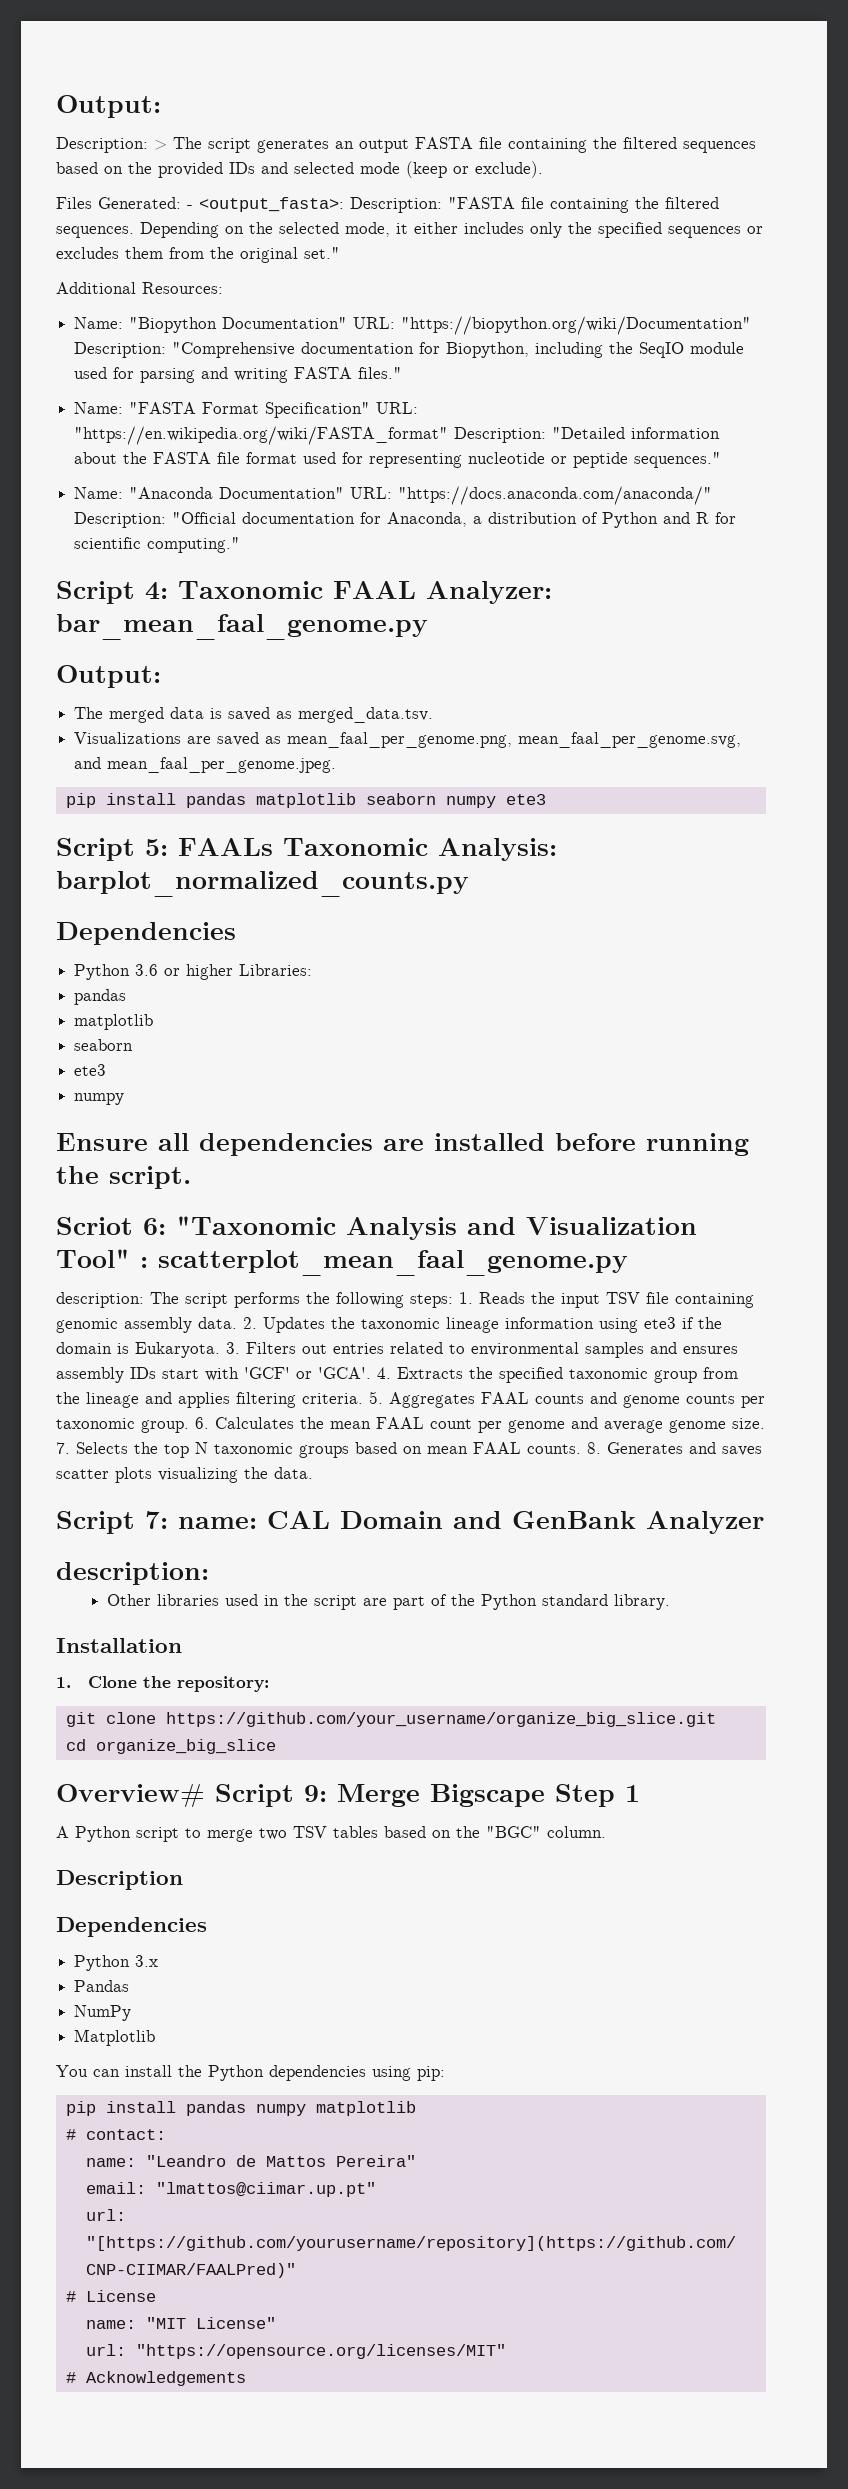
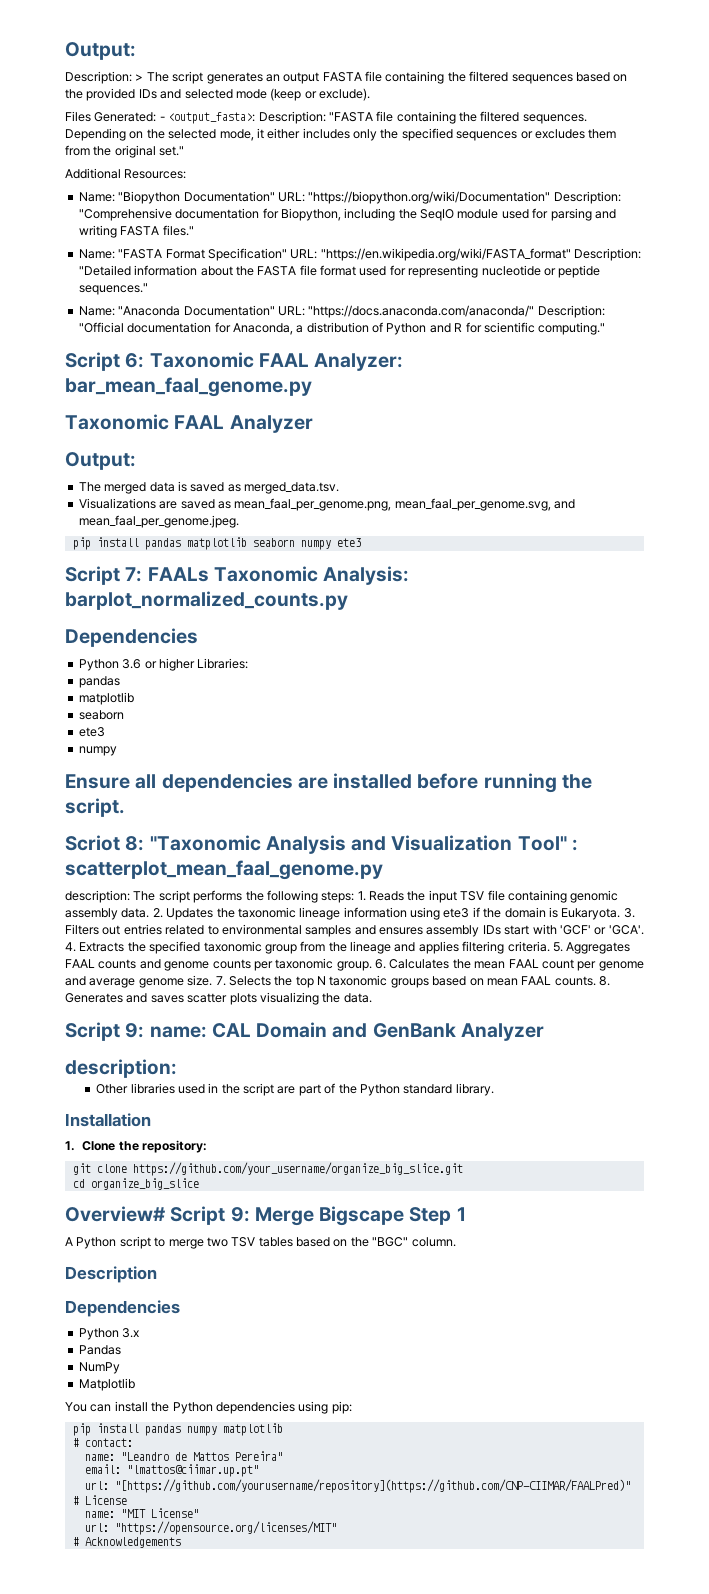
- Script 4: Taxonomic FAAL Analyzer: bar_mean_faal_genome.py
+ Script 6: Taxonomic FAAL Analyzer: bar_mean_faal_genome.py
+ Taxonomic FAAL Analyzer
- Script 5: FAALs Taxonomic Analysis: barplot_normalized_counts.py
+ Script 7: FAALs Taxonomic Analysis: barplot_normalized_counts.py
- Scriot 6: "Taxonomic Analysis and Visualization Tool" : scatterplot_mean_faal_genome.py
+ Scriot 8: "Taxonomic Analysis and Visualization Tool" : scatterplot_mean_faal_genome.py
- Script 7: name: CAL Domain and GenBank Analyzer
+ Script 9: name: CAL Domain and GenBank Analyzer

